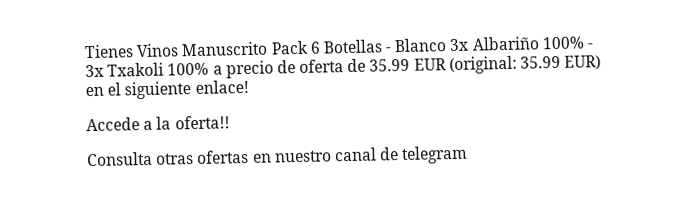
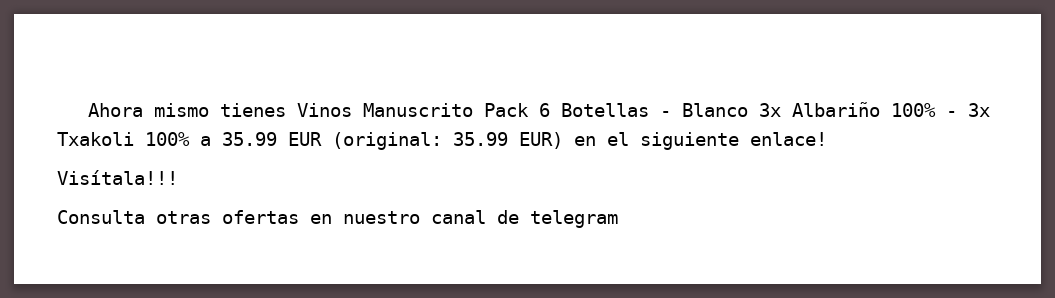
- Tienes Vinos Manuscrito Pack 6 Botellas - Blanco 3x Albariño 100% - 3x Txakoli 100% a precio de oferta de 35.99 EUR (original: 35.99 EUR) en el siguiente enlace!
+ Ahora mismo tienes Vinos Manuscrito Pack 6 Botellas - Blanco 3x Albariño 100% - 3x Txakoli 100% a 35.99 EUR (original: 35.99 EUR) en el siguiente enlace!
- Accede a la oferta!!
+ Visítala!!!

